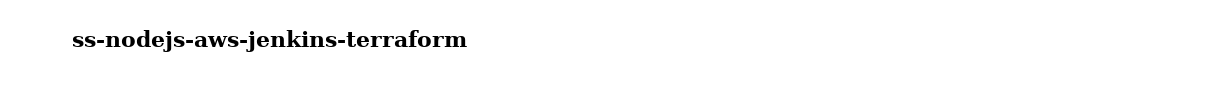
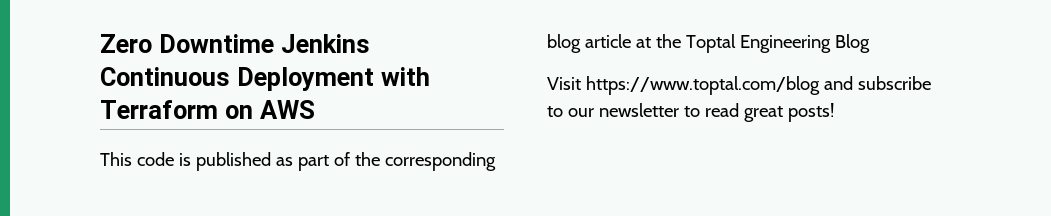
- ss-nodejs-aws-jenkins-terraform
+ Zero Downtime Jenkins Continuous Deployment with Terraform on AWS
+ This code is published as part of the corresponding blog article at the Toptal Engineering Blog
+ Visit https://www.toptal.com/blog and subscribe to our newsletter to read great posts!

